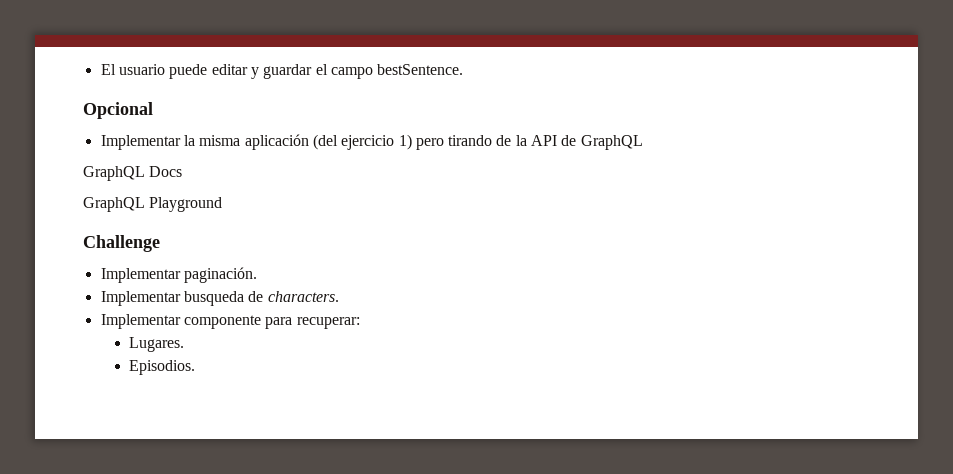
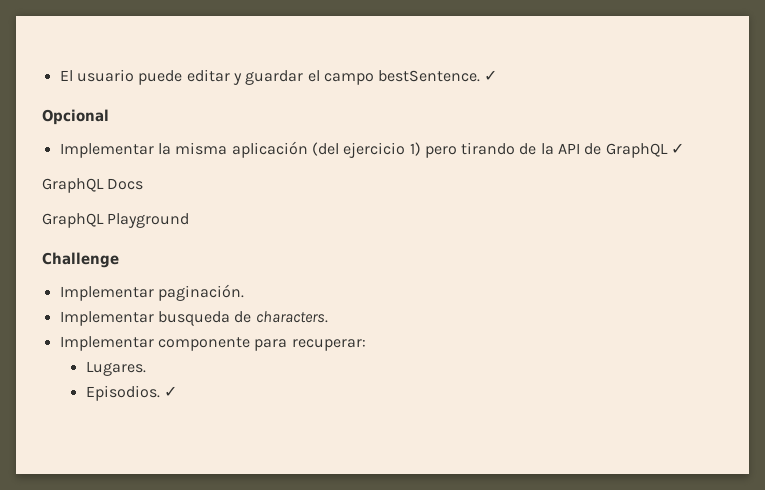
- El usuario puede editar y guardar el campo bestSentence.
+ El usuario puede editar y guardar el campo bestSentence. ✓
- Implementar la misma aplicación (del ejercicio 1) pero tirando de la API de GraphQL
+ Implementar la misma aplicación (del ejercicio 1) pero tirando de la API de GraphQL ✓
- Episodios.
+ Episodios. ✓

